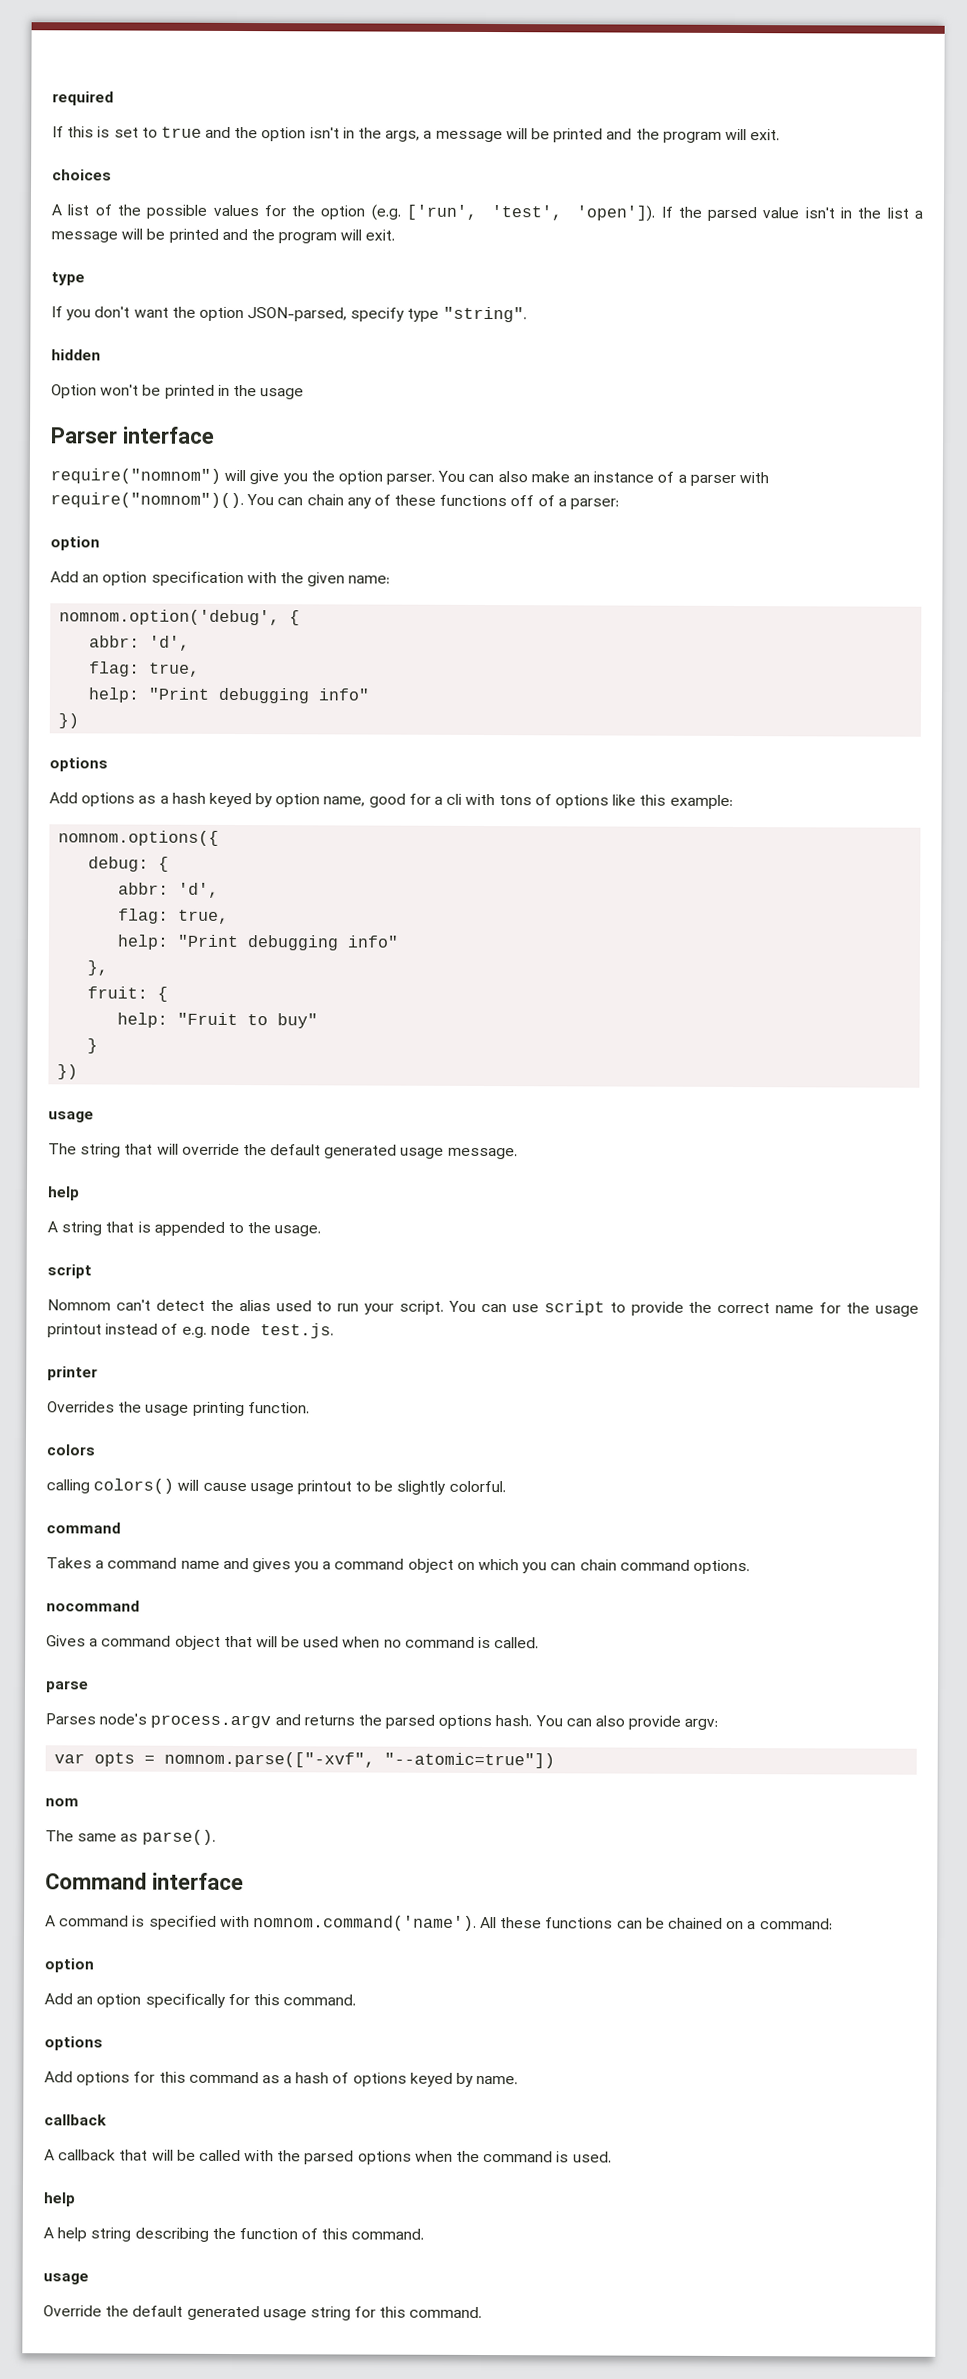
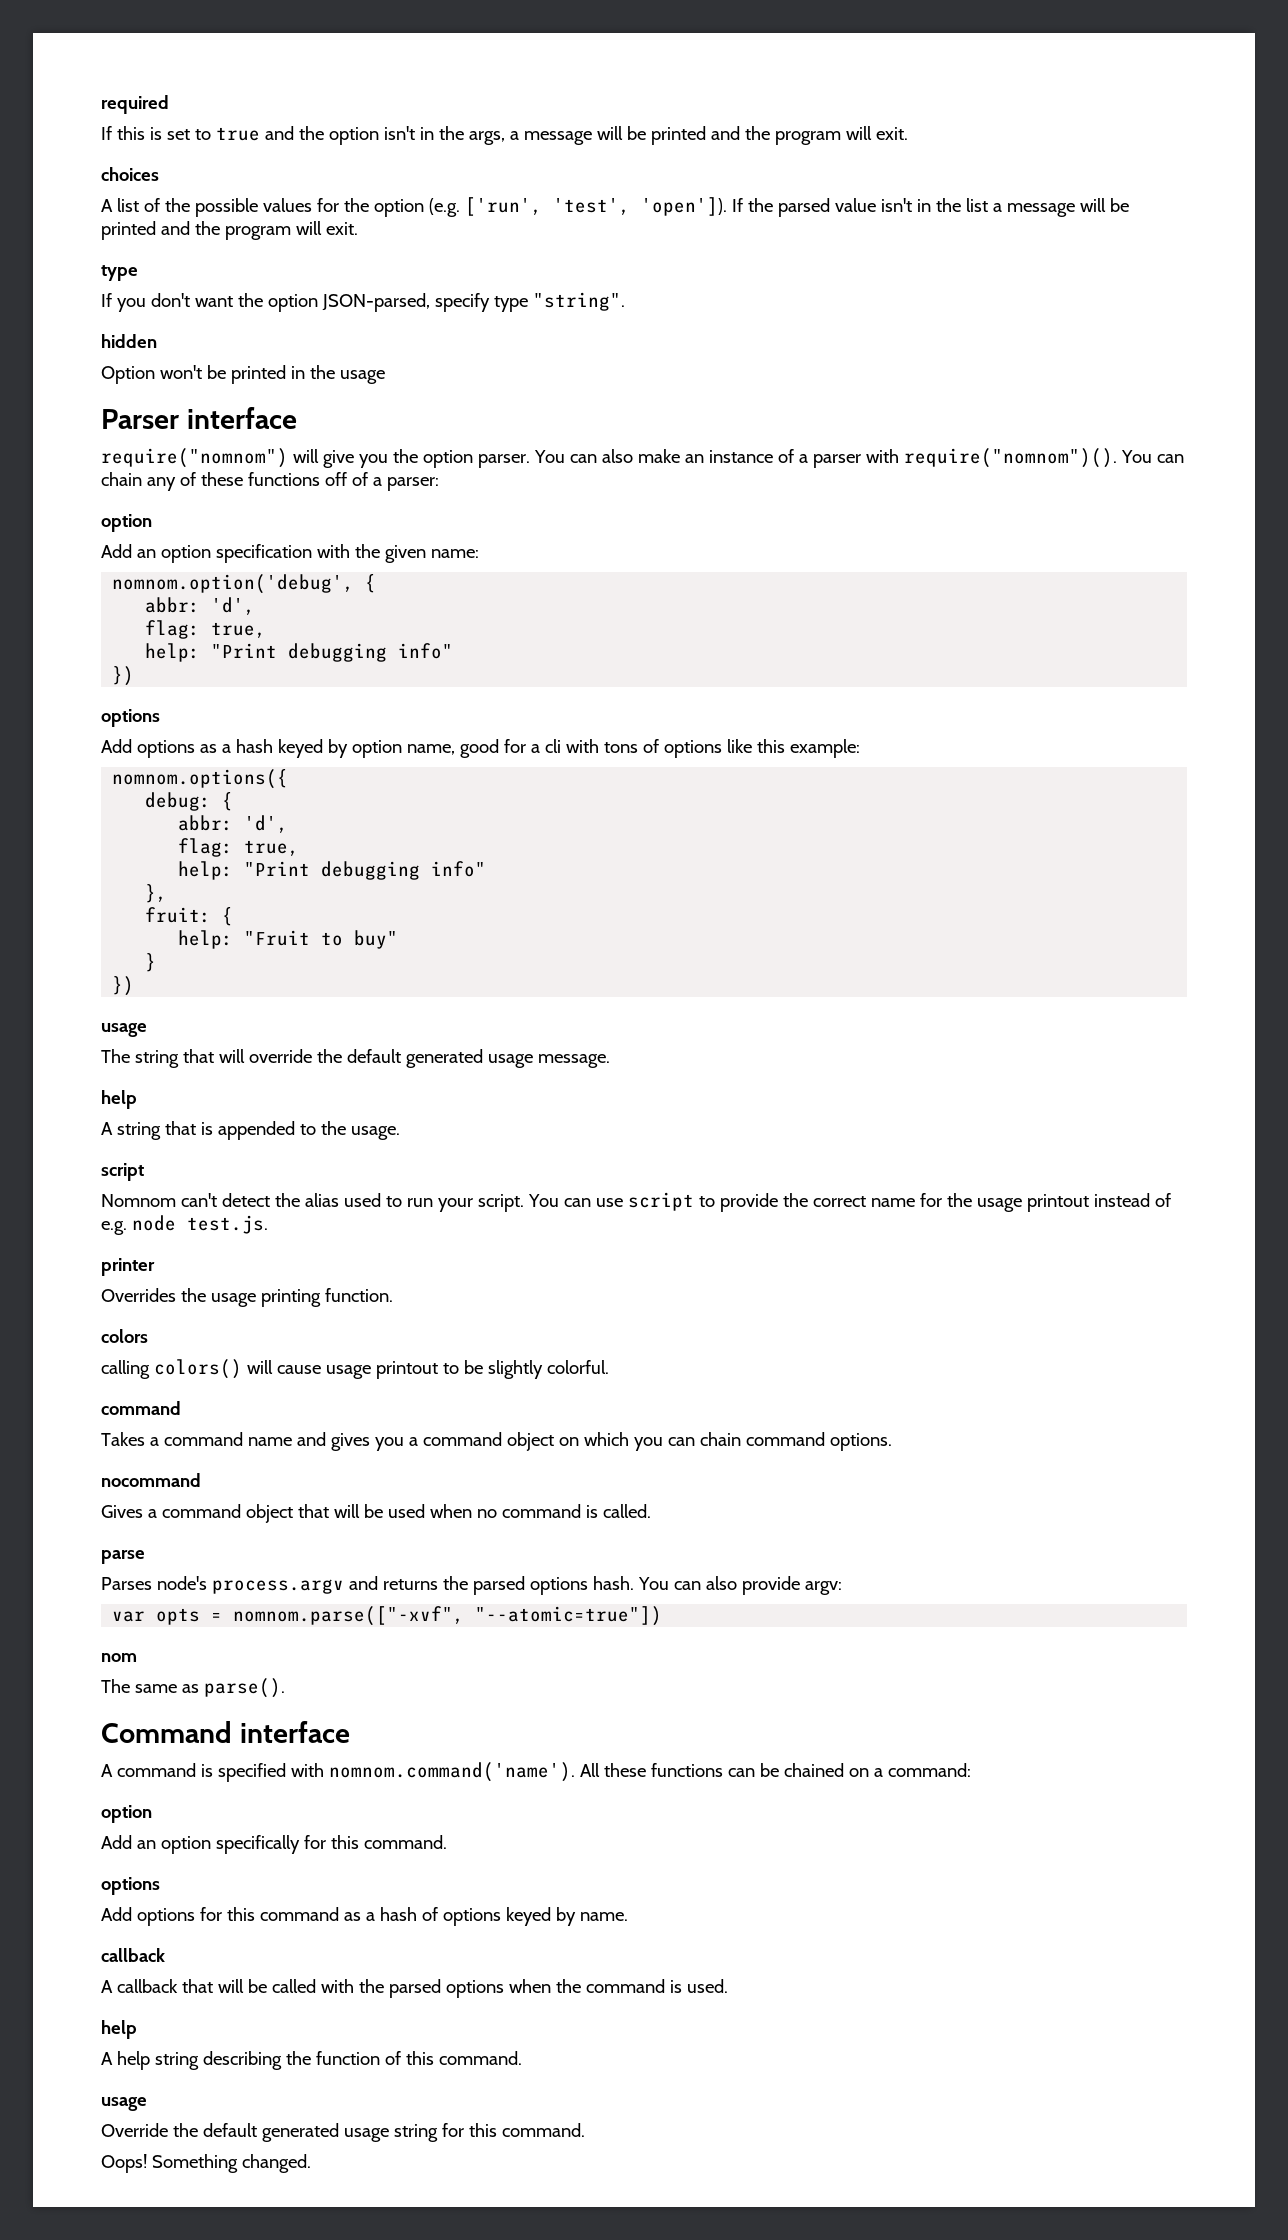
+ Oops! Something changed.

